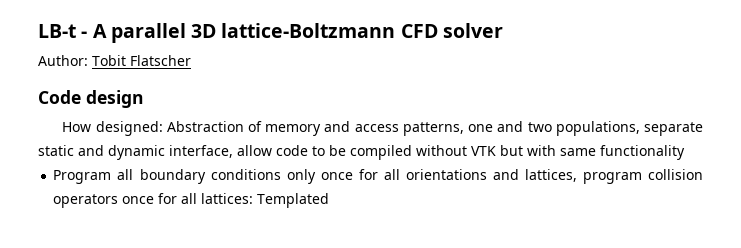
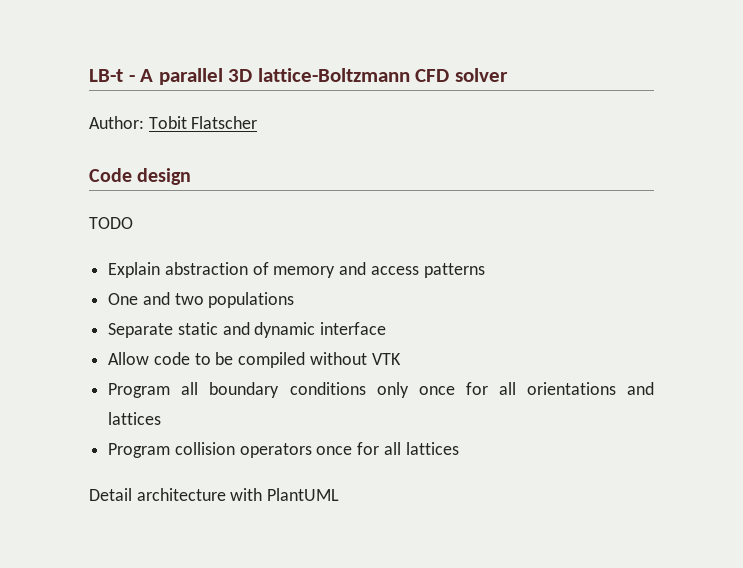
- How designed: Abstraction of memory and access patterns, one and two populations, separate static and dynamic interface, allow code to be compiled without VTK but with same functionality
+ TODO
+ Explain abstraction of memory and access patterns
+ One and two populations
+ Separate static and dynamic interface
+ Allow code to be compiled without VTK
- Program all boundary conditions only once for all orientations and lattices, program collision operators once for all lattices: Templated
+ Program all boundary conditions only once for all orientations and lattices
+ Program collision operators once for all lattices
+ Detail architecture with PlantUML

